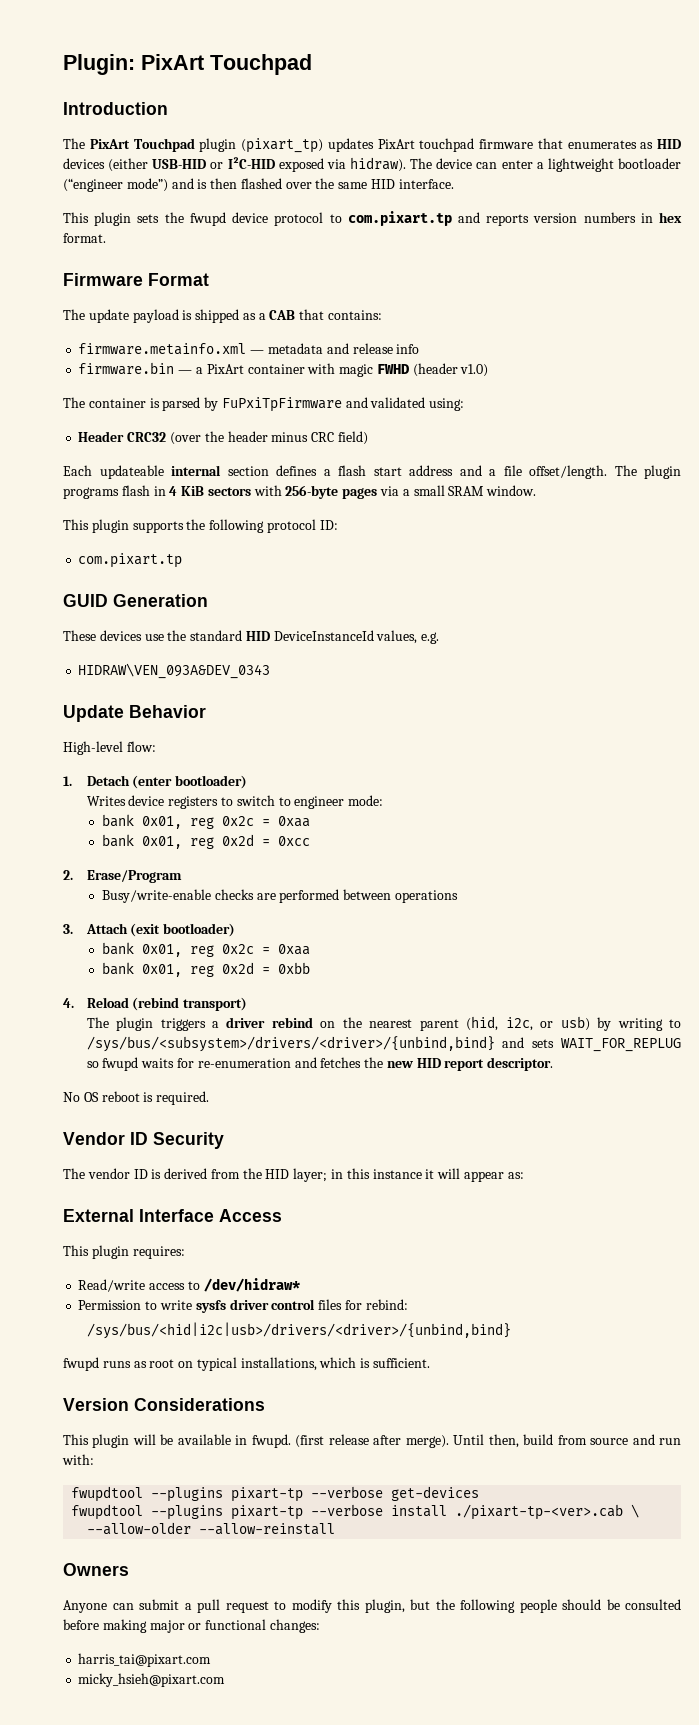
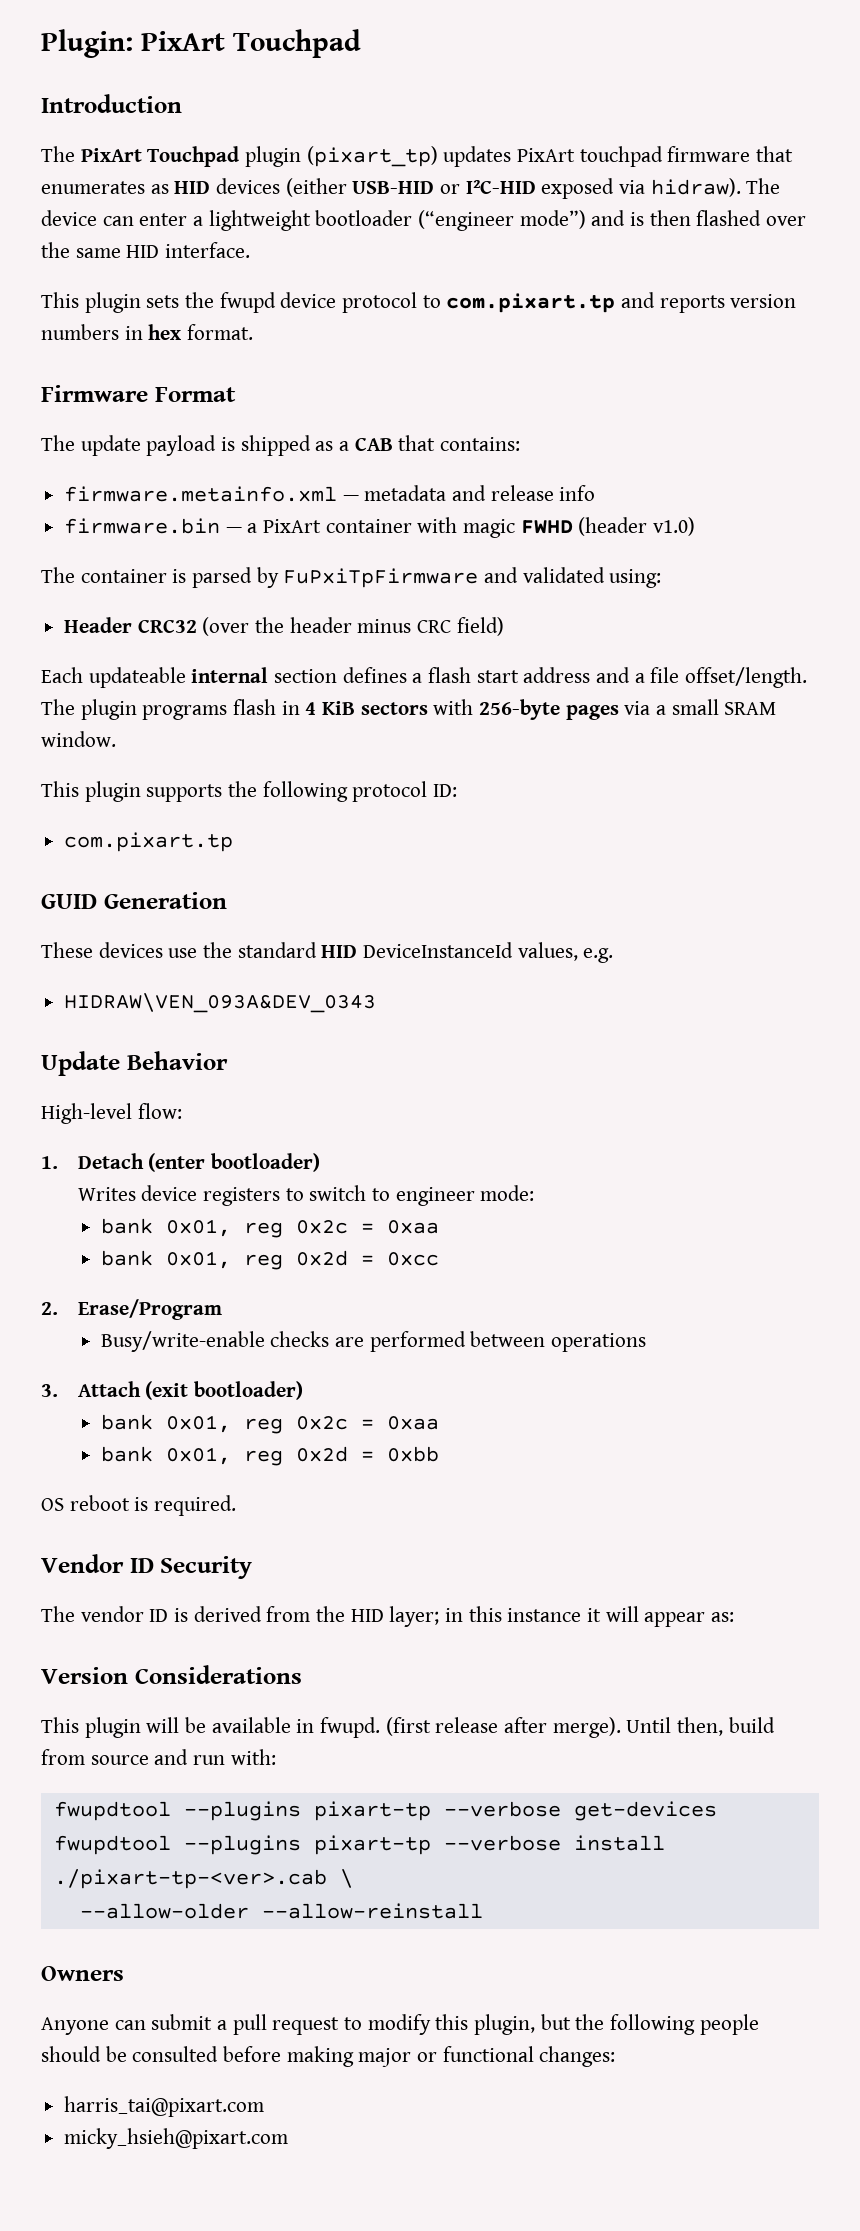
- 4. Reload (rebind transport)
- The plugin triggers a driver rebind on the nearest parent (hid, i2c, or usb) by writing to /sys/bus/<subsystem>/drivers/<driver>/{unbind,bind} and sets WAIT_FOR_REPLUG so fwupd waits for re-enumeration and fetches the new HID report descriptor.
- No OS reboot is required.
+ OS reboot is required.
- External Interface Access
- This plugin requires:
- Read/write access to /dev/hidraw*
- Permission to write sysfs driver control files for rebind:
- /sys/bus/<hid|i2c|usb>/drivers/<driver>/{unbind,bind}
- fwupd runs as root on typical installations, which is sufficient.

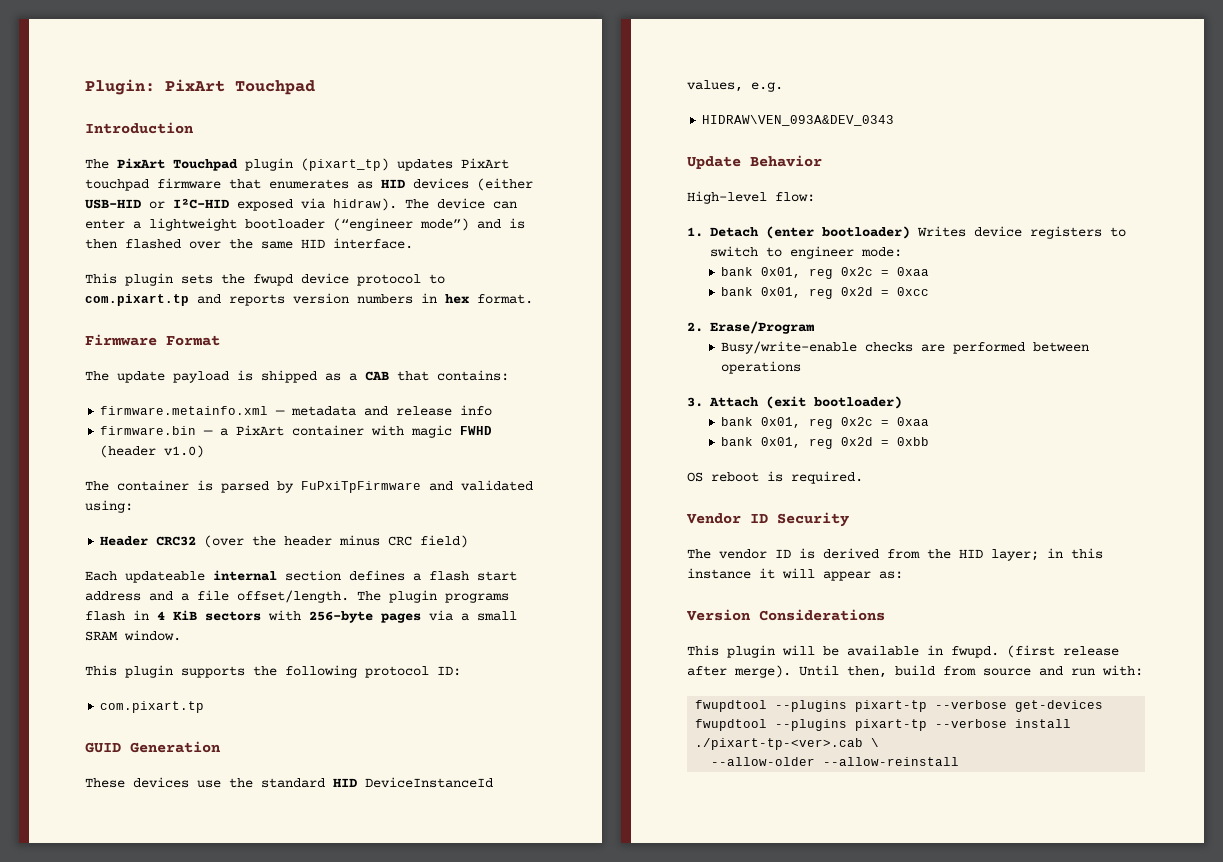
- 1. Detach (enter bootloader)
- Writes device registers to switch to engineer mode:
+ 1. Detach (enter bootloader) Writes device registers to switch to engineer mode:
- Owners
- Anyone can submit a pull request to modify this plugin, but the following people should be consulted before making major or functional changes:
- harris_tai@pixart.com
- micky_hsieh@pixart.com

